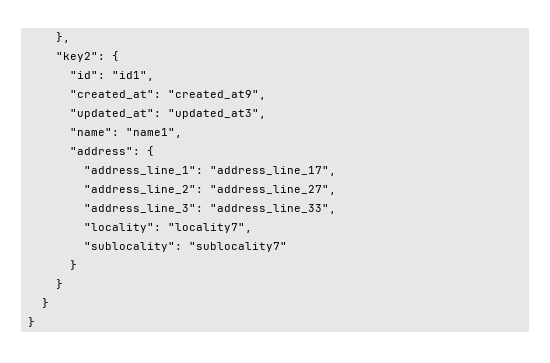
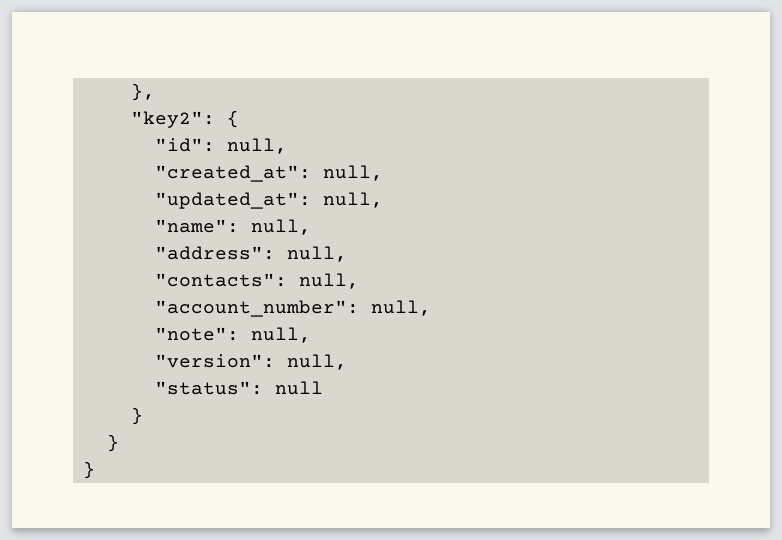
- "id": "id1",
+ "id": null,
- "created_at": "created_at9",
+ "created_at": null,
- "updated_at": "updated_at3",
+ "updated_at": null,
- "name": "name1",
+ "name": null,
- "address": {
- "address_line_1": "address_line_17",
- "address_line_2": "address_line_27",
- "address_line_3": "address_line_33",
- "locality": "locality7",
- "sublocality": "sublocality7"
- }
+ "address": null,
+ "contacts": null,
+ "account_number": null,
+ "note": null,
+ "version": null,
+ "status": null

